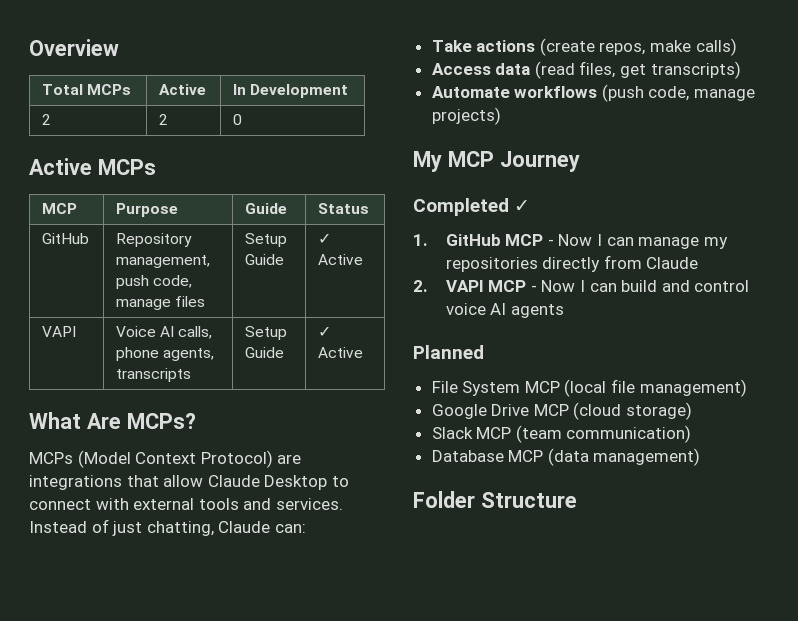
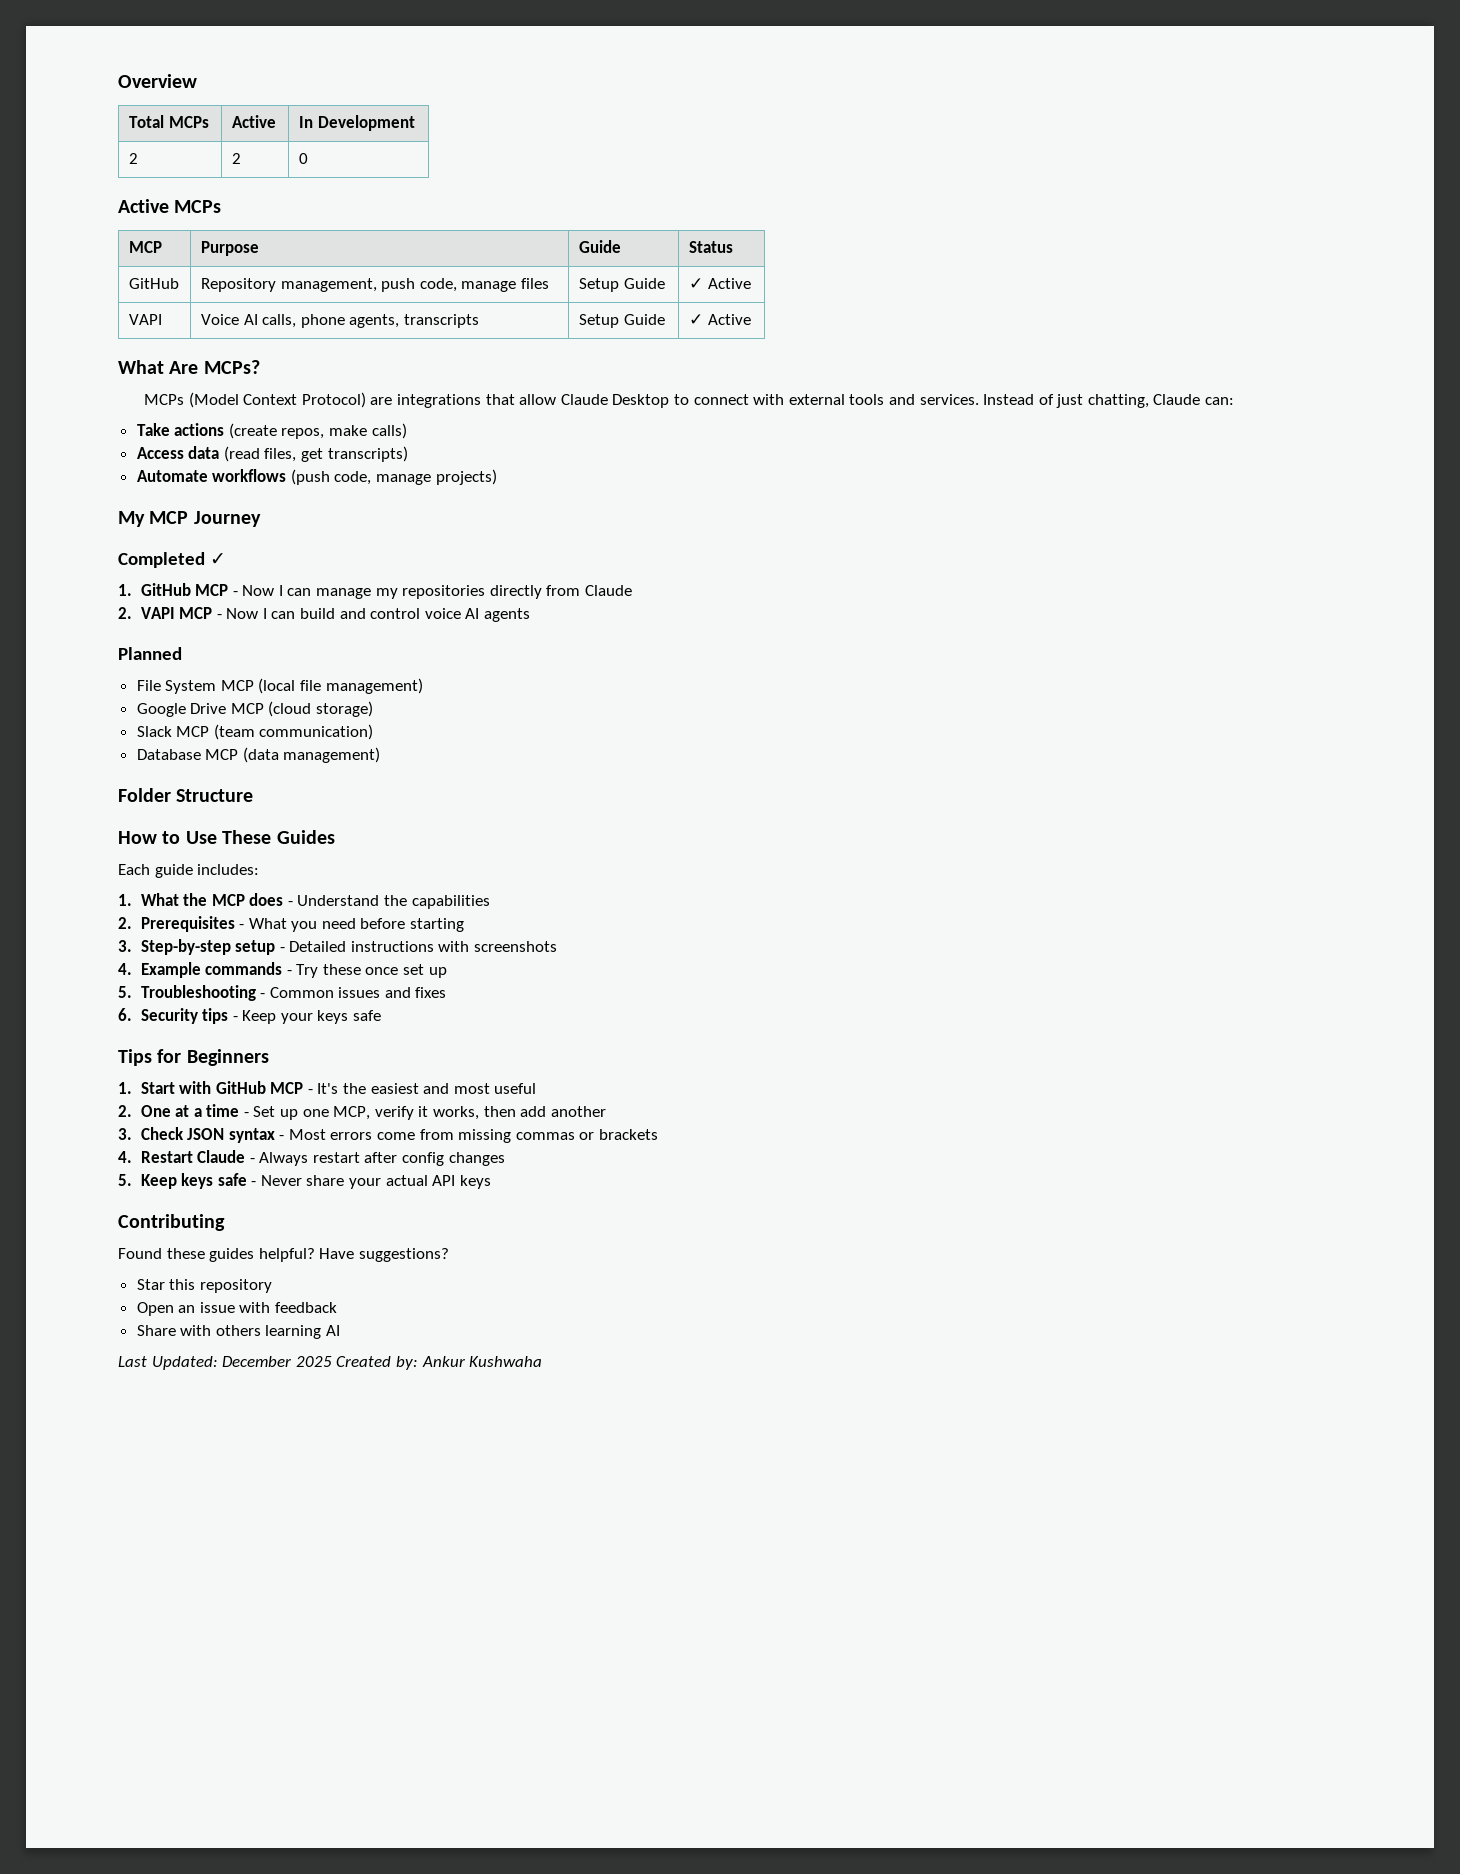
+ How to Use These Guides
+ Each guide includes:
+ 1. What the MCP does - Understand the capabilities
+ 2. Prerequisites - What you need before starting
+ 3. Step-by-step setup - Detailed instructions with screenshots
+ 4. Example commands - Try these once set up
+ 5. Troubleshooting - Common issues and fixes
+ 6. Security tips - Keep your keys safe
+ Tips for Beginners
+ 1. Start with GitHub MCP - It's the easiest and most useful
+ 2. One at a time - Set up one MCP, verify it works, then add another
+ 3. Check JSON syntax - Most errors come from missing commas or brackets
+ 4. Restart Claude - Always restart after config changes
+ 5. Keep keys safe - Never share your actual API keys
+ Contributing
+ Found these guides helpful? Have suggestions?
+ Star this repository
+ Open an issue with feedback
+ Share with others learning AI
+ Last Updated: December 2025 Created by: Ankur Kushwaha

